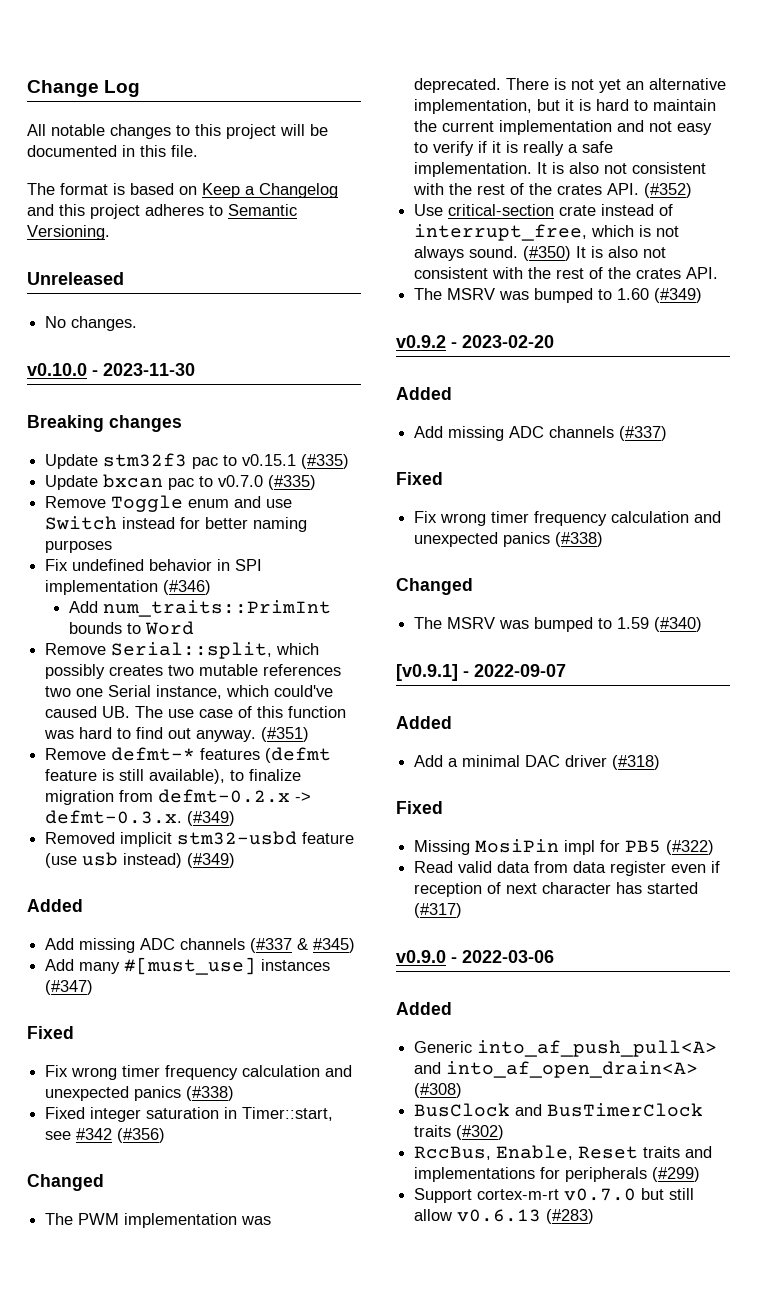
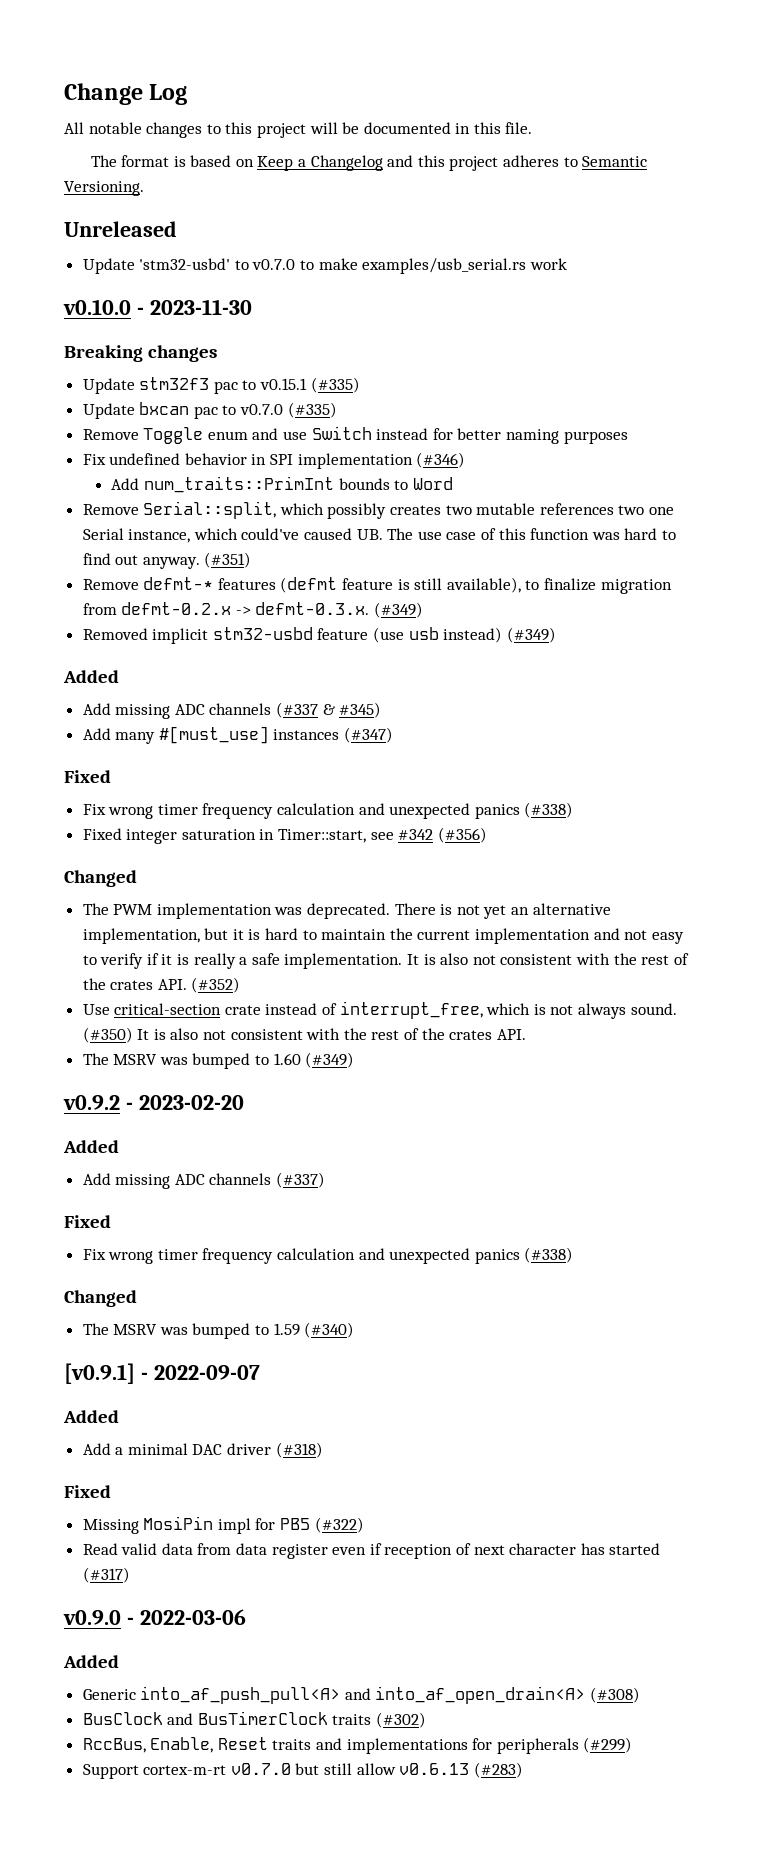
- No changes.
+ Update 'stm32-usbd' to v0.7.0 to make examples/usb_serial.rs work

